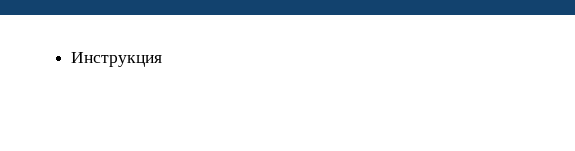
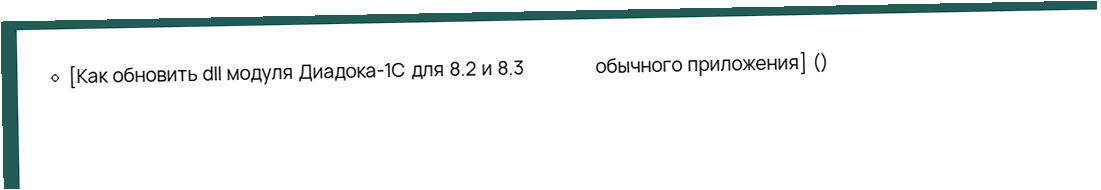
- Инструкция
+ [Как обновить dll модуля Диадока-1С для 8.2 и 8.3 обычного приложения] ()

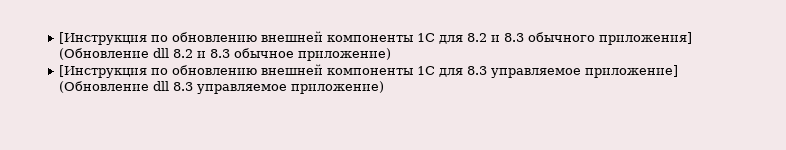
- [Как обновить dll модуля Диадока-1С для 8.2 и 8.3 обычного приложения] ()
+ [Инструкция по обновлению внешней компоненты 1С для 8.2 и 8.3 обычного приложения] (Обновление dll 8.2 и 8.3 обычное приложение)
+ [Инструкция по обновлению внешней компоненты 1С для 8.3 управляемое приложение] (Обновление dll 8.3 управляемое приложение)

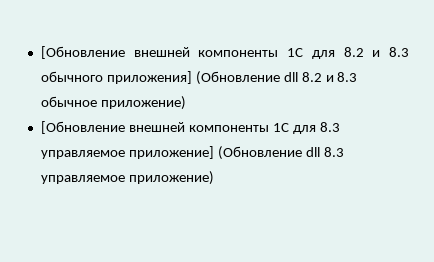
- [Инструкция по обновлению внешней компоненты 1С для 8.2 и 8.3 обычного приложения] (Обновление dll 8.2 и 8.3 обычное приложение)
+ [Обновление внешней компоненты 1С для 8.2 и 8.3 обычного приложения] (Обновление dll 8.2 и 8.3 обычное приложение)
- [Инструкция по обновлению внешней компоненты 1С для 8.3 управляемое приложение] (Обновление dll 8.3 управляемое приложение)
+ [Обновление внешней компоненты 1С для 8.3 управляемое приложение] (Обновление dll 8.3 управляемое приложение)

